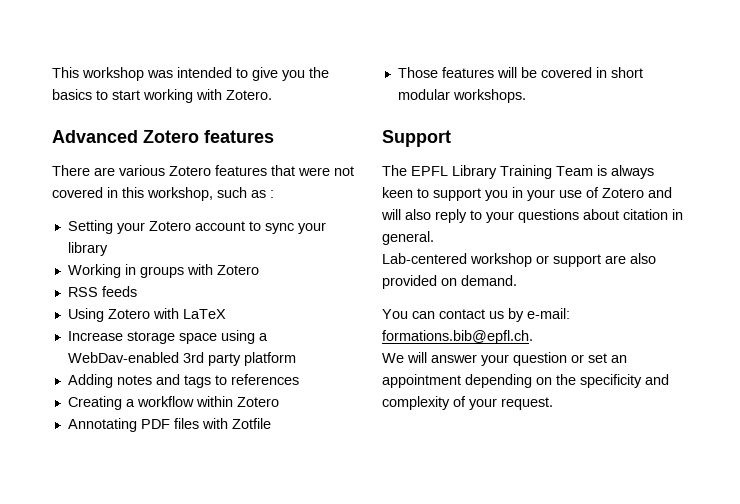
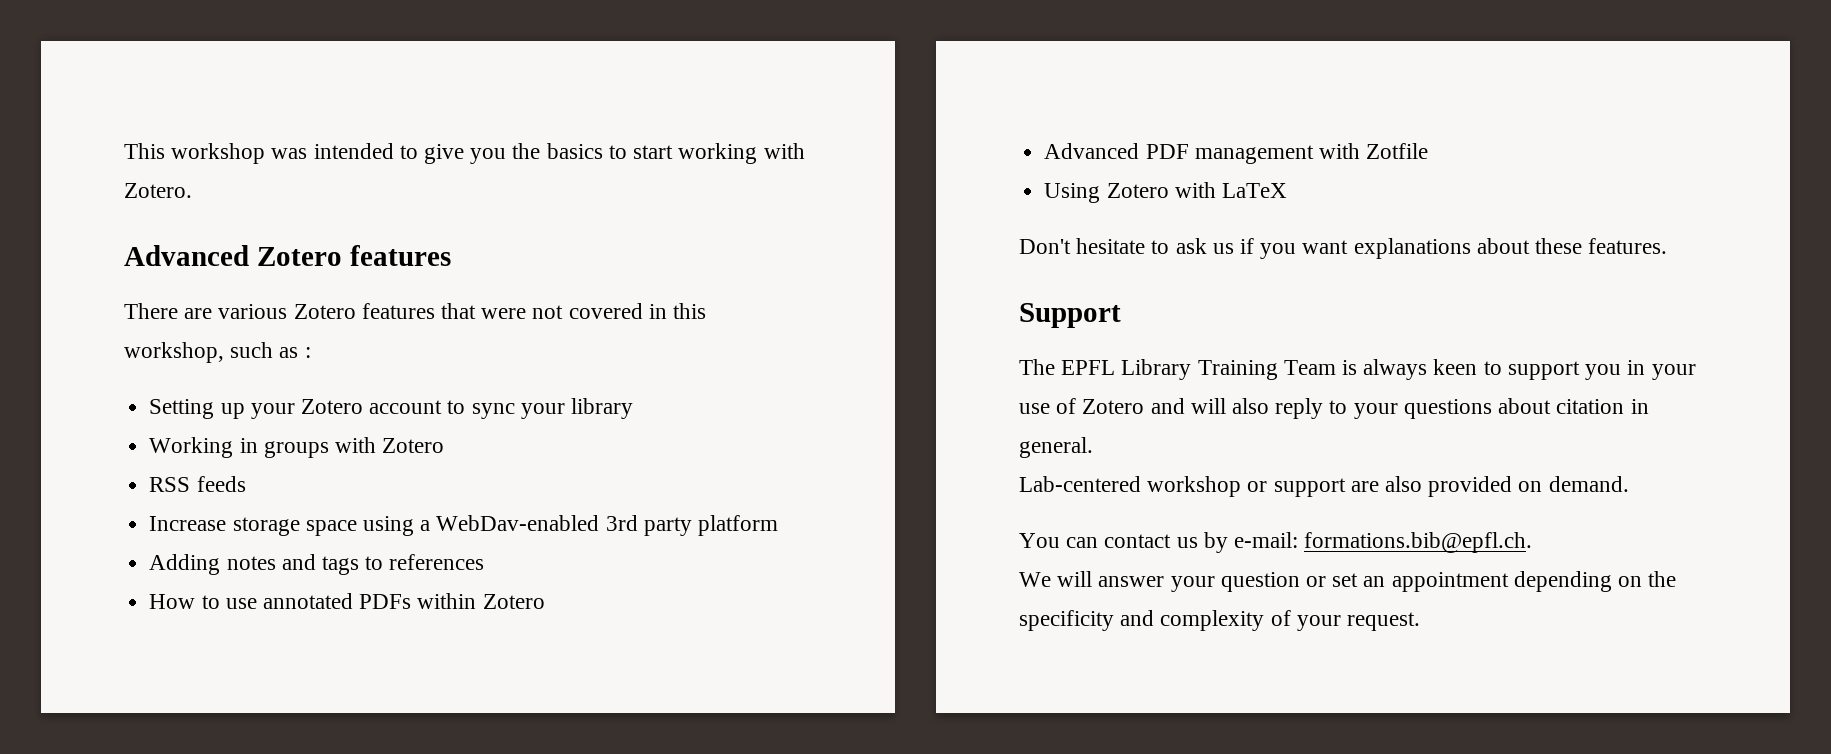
- Setting your Zotero account to sync your library
+ Setting up your Zotero account to sync your library
- Using Zotero with LaTeX
- Creating a workflow within Zotero
+ How to use annotated PDFs within Zotero
- Annotating PDF files with Zotfile
+ Advanced PDF management with Zotfile
- Those features will be covered in short modular workshops.
+ Using Zotero with LaTeX
+ Don't hesitate to ask us if you want explanations about these features.

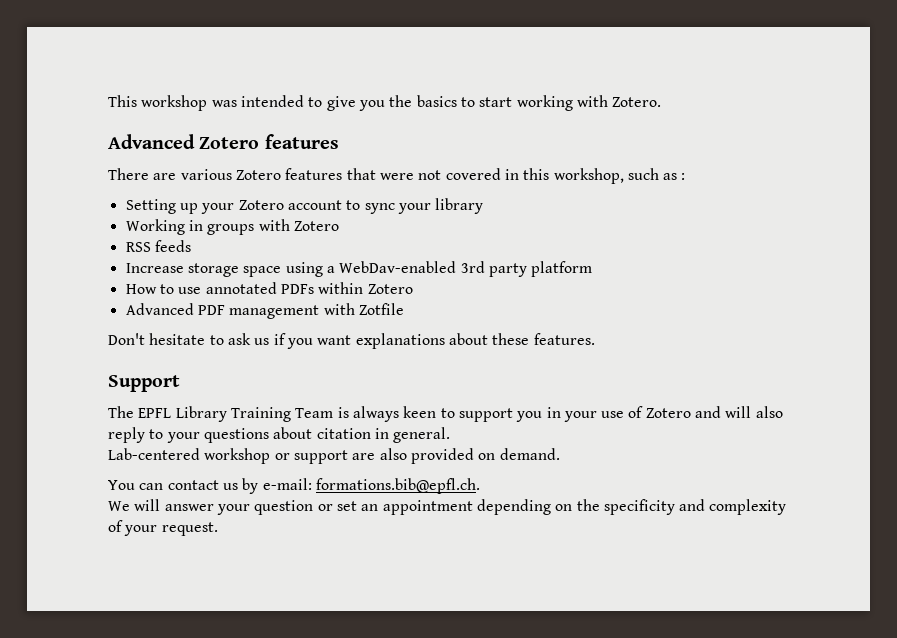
- Adding notes and tags to references
- Using Zotero with LaTeX

